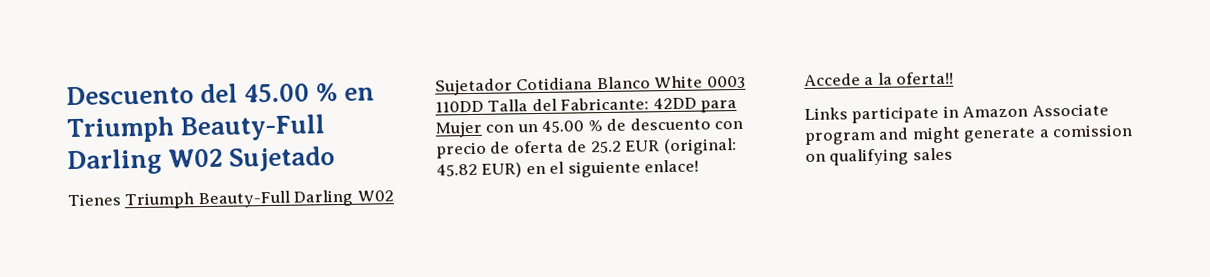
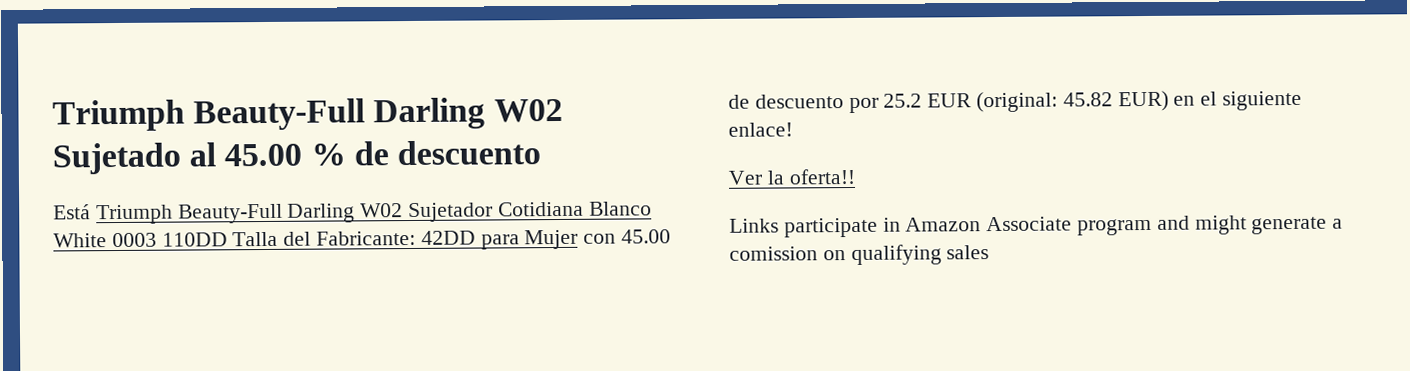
- Descuento del 45.00 % en Triumph Beauty-Full Darling W02 Sujetado
- Tienes Triumph Beauty-Full Darling W02 Sujetador Cotidiana Blanco White 0003 110DD Talla del Fabricante: 42DD para Mujer con un 45.00 % de descuento con precio de oferta de 25.2 EUR (original: 45.82 EUR) en el siguiente enlace!
+ Triumph Beauty-Full Darling W02 Sujetado al 45.00 % de descuento
+ Está Triumph Beauty-Full Darling W02 Sujetador Cotidiana Blanco White 0003 110DD Talla del Fabricante: 42DD para Mujer con 45.00 de descuento por 25.2 EUR (original: 45.82 EUR) en el siguiente enlace!
- Accede a la oferta!!
+ Ver la oferta!!

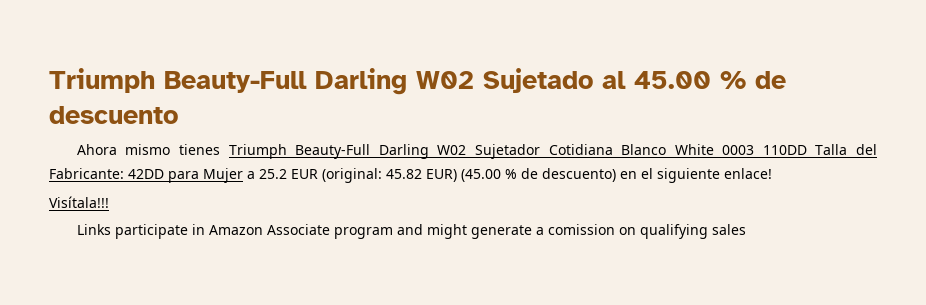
- Está Triumph Beauty-Full Darling W02 Sujetador Cotidiana Blanco White 0003 110DD Talla del Fabricante: 42DD para Mujer con 45.00 de descuento por 25.2 EUR (original: 45.82 EUR) en el siguiente enlace!
+ Ahora mismo tienes Triumph Beauty-Full Darling W02 Sujetador Cotidiana Blanco White 0003 110DD Talla del Fabricante: 42DD para Mujer a 25.2 EUR (original: 45.82 EUR) (45.00 % de descuento) en el siguiente enlace!
- Ver la oferta!!
+ Visítala!!!

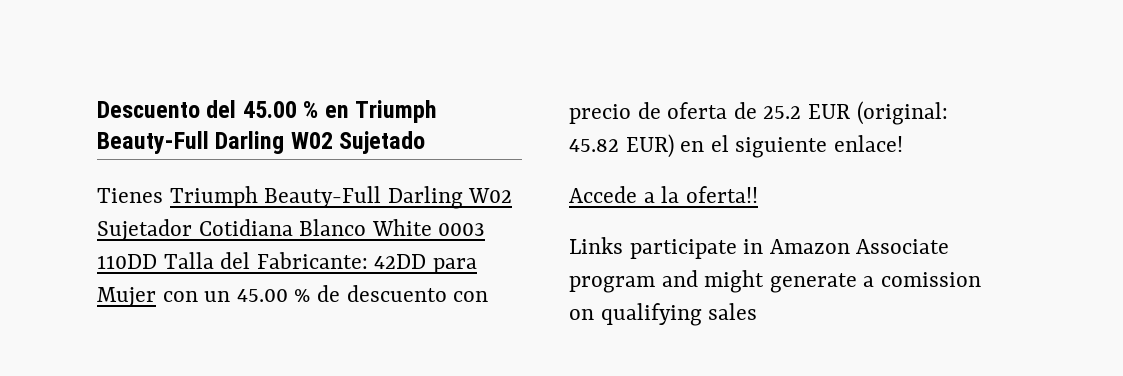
- Triumph Beauty-Full Darling W02 Sujetado al 45.00 % de descuento
- Ahora mismo tienes Triumph Beauty-Full Darling W02 Sujetador Cotidiana Blanco White 0003 110DD Talla del Fabricante: 42DD para Mujer a 25.2 EUR (original: 45.82 EUR) (45.00 % de descuento) en el siguiente enlace!
+ Descuento del 45.00 % en Triumph Beauty-Full Darling W02 Sujetado
+ Tienes Triumph Beauty-Full Darling W02 Sujetador Cotidiana Blanco White 0003 110DD Talla del Fabricante: 42DD para Mujer con un 45.00 % de descuento con precio de oferta de 25.2 EUR (original: 45.82 EUR) en el siguiente enlace!
- Visítala!!!
+ Accede a la oferta!!

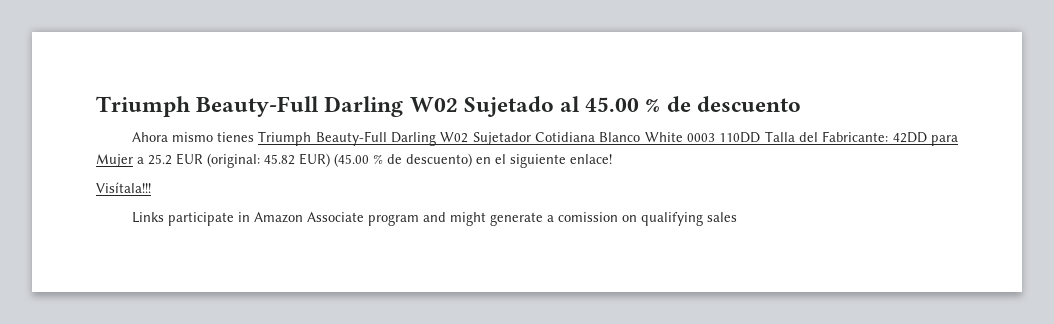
- Descuento del 45.00 % en Triumph Beauty-Full Darling W02 Sujetado
- Tienes Triumph Beauty-Full Darling W02 Sujetador Cotidiana Blanco White 0003 110DD Talla del Fabricante: 42DD para Mujer con un 45.00 % de descuento con precio de oferta de 25.2 EUR (original: 45.82 EUR) en el siguiente enlace!
+ Triumph Beauty-Full Darling W02 Sujetado al 45.00 % de descuento
+ Ahora mismo tienes Triumph Beauty-Full Darling W02 Sujetador Cotidiana Blanco White 0003 110DD Talla del Fabricante: 42DD para Mujer a 25.2 EUR (original: 45.82 EUR) (45.00 % de descuento) en el siguiente enlace!
- Accede a la oferta!!
+ Visítala!!!

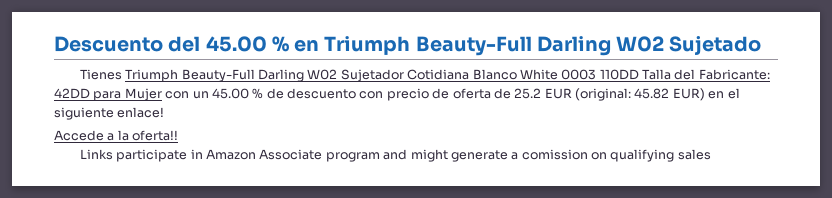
- Triumph Beauty-Full Darling W02 Sujetado al 45.00 % de descuento
- Ahora mismo tienes Triumph Beauty-Full Darling W02 Sujetador Cotidiana Blanco White 0003 110DD Talla del Fabricante: 42DD para Mujer a 25.2 EUR (original: 45.82 EUR) (45.00 % de descuento) en el siguiente enlace!
+ Descuento del 45.00 % en Triumph Beauty-Full Darling W02 Sujetado
+ Tienes Triumph Beauty-Full Darling W02 Sujetador Cotidiana Blanco White 0003 110DD Talla del Fabricante: 42DD para Mujer con un 45.00 % de descuento con precio de oferta de 25.2 EUR (original: 45.82 EUR) en el siguiente enlace!
- Visítala!!!
+ Accede a la oferta!!

